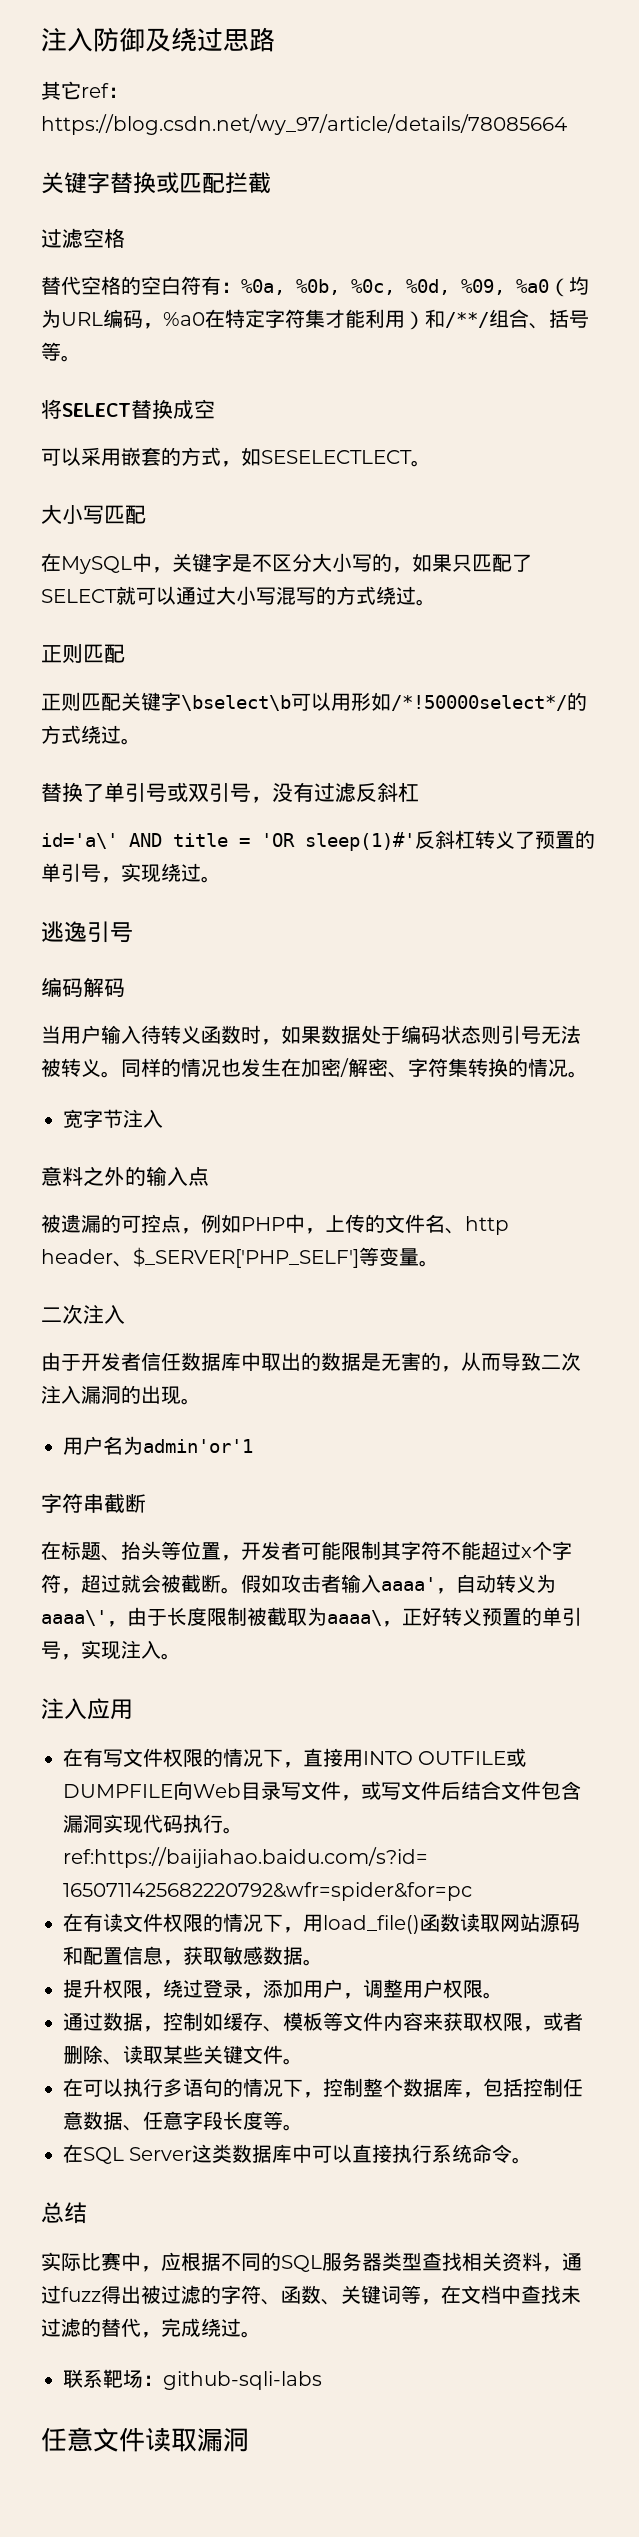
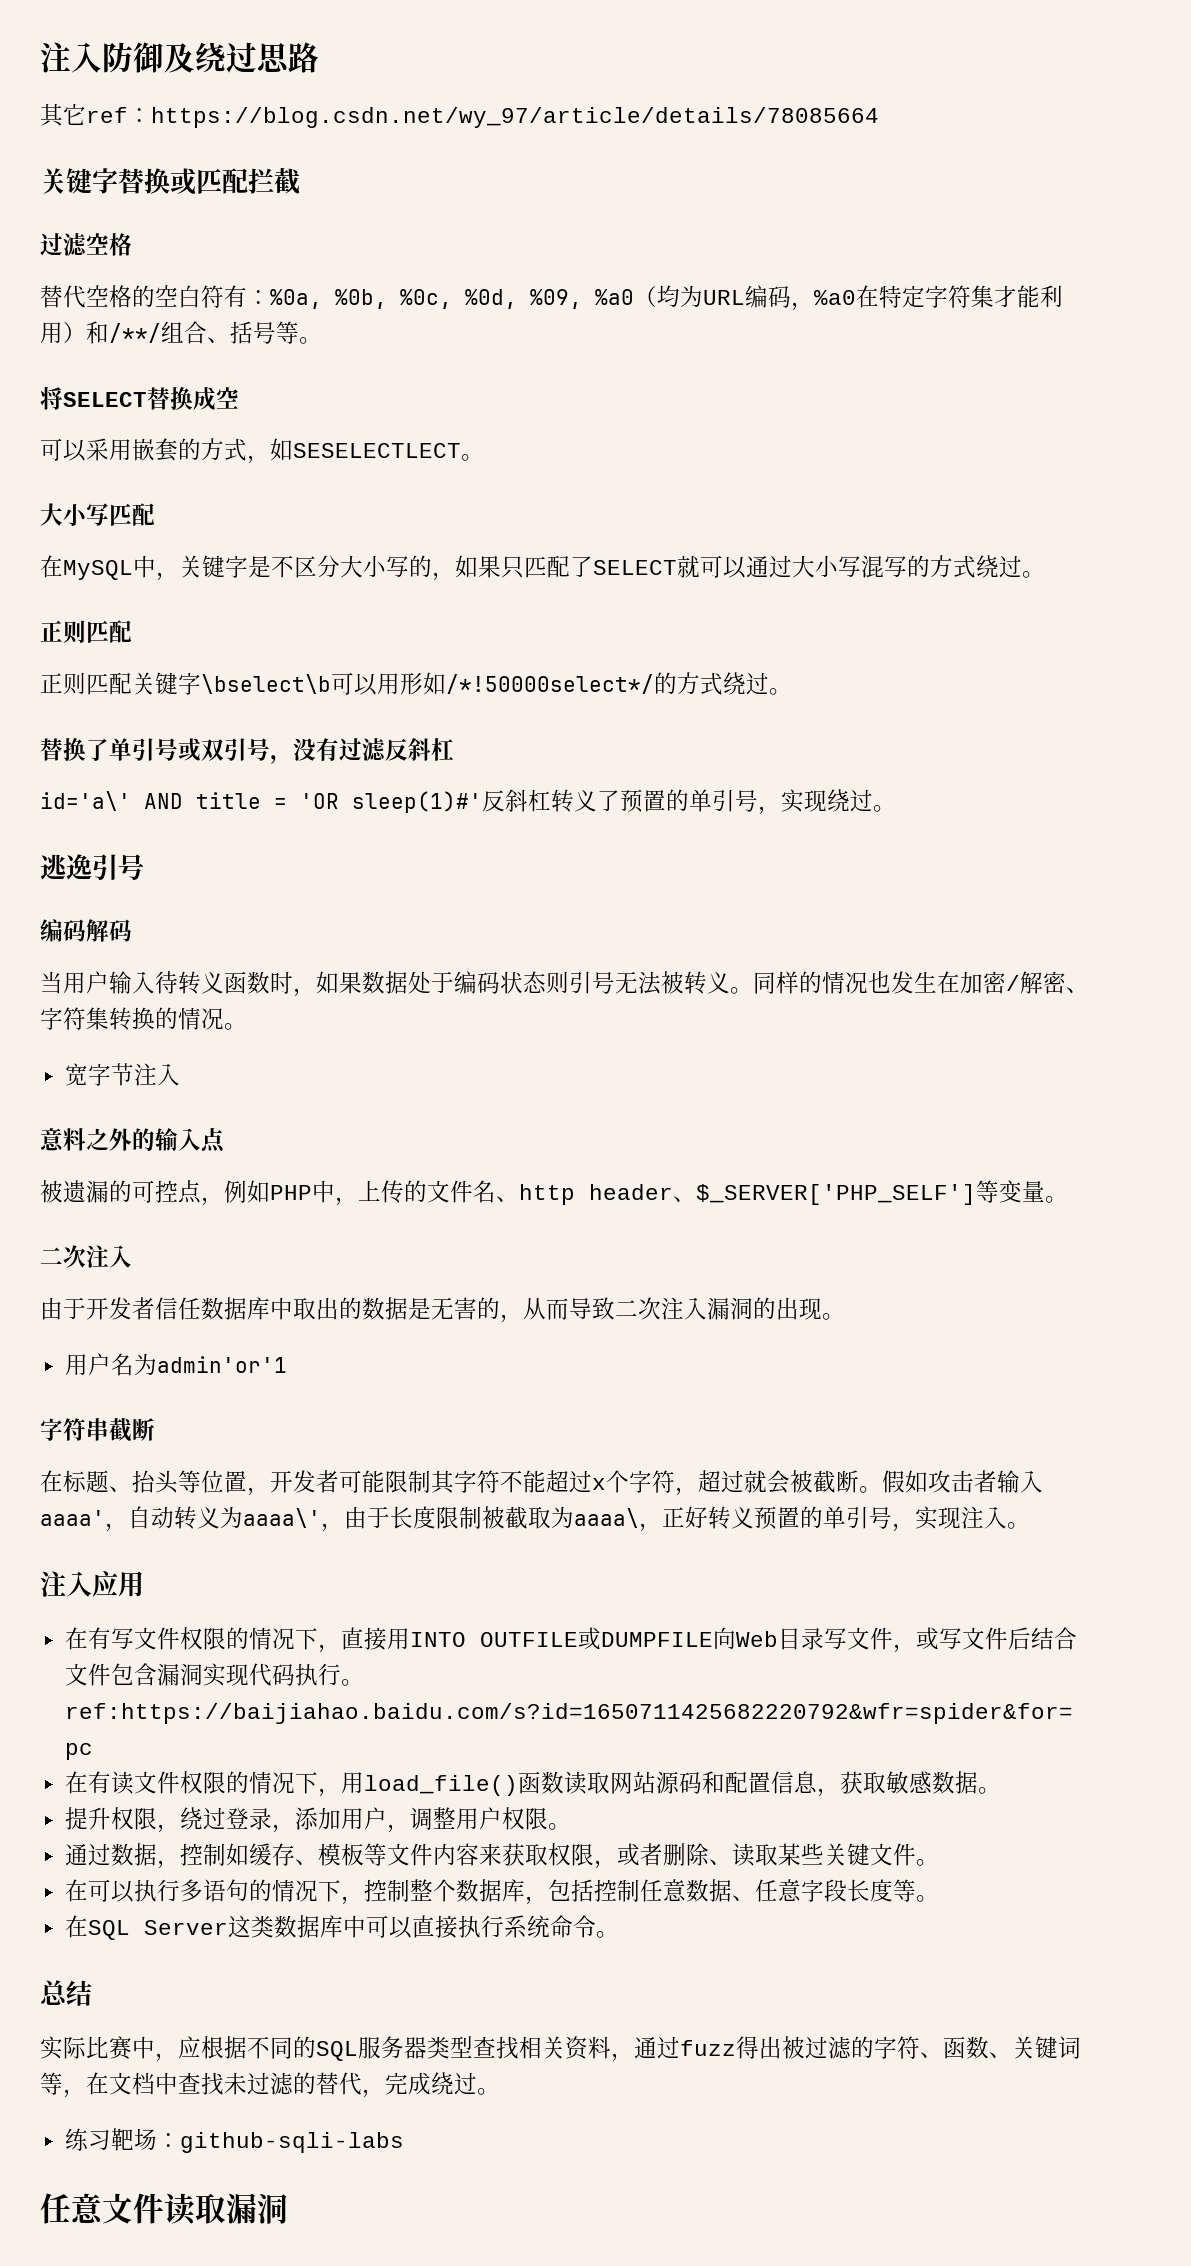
- 联系靶场：github-sqli-labs
+ 练习靶场：github-sqli-labs

